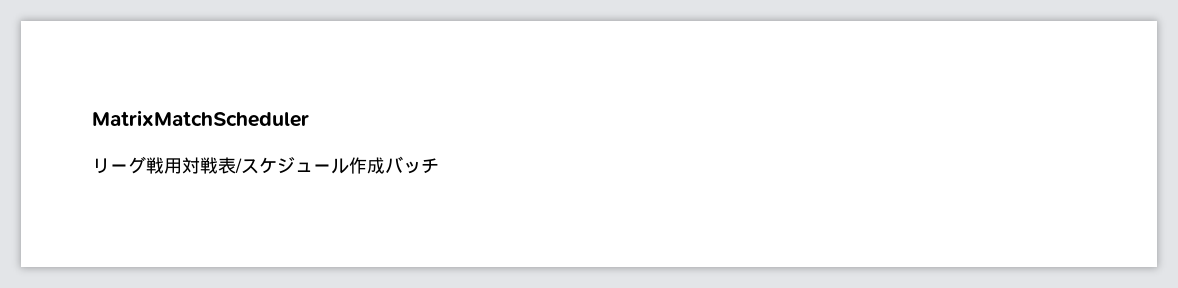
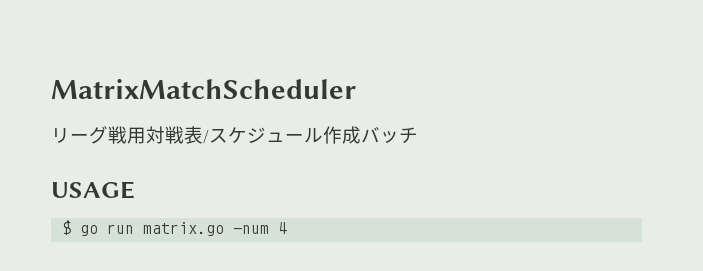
+ USAGE
+ $ go run matrix.go -num 4

